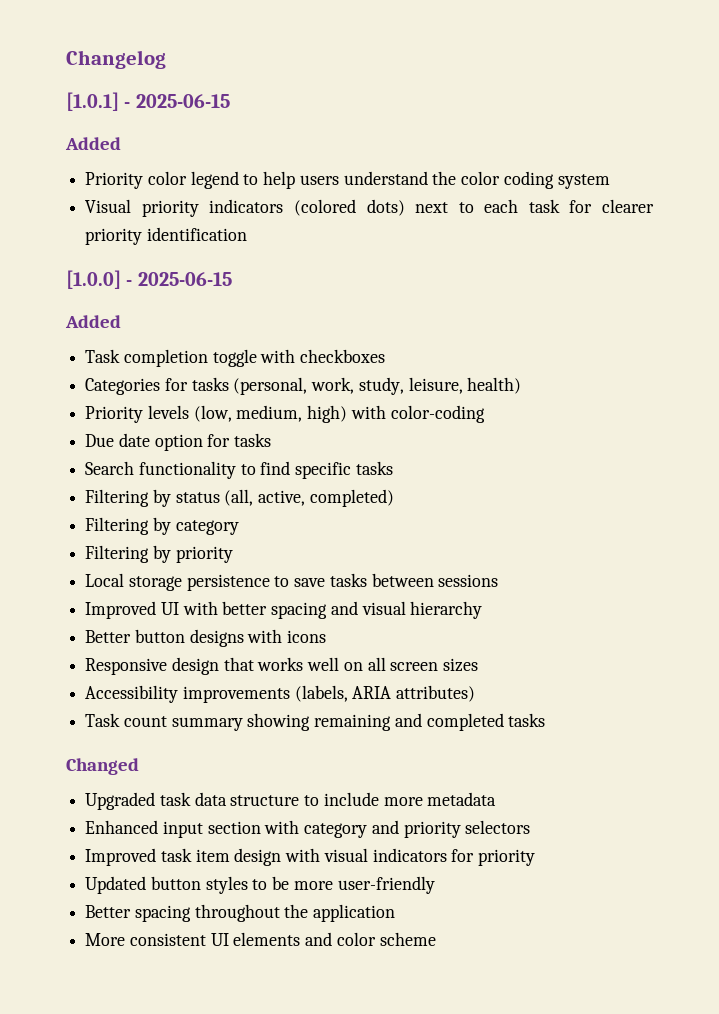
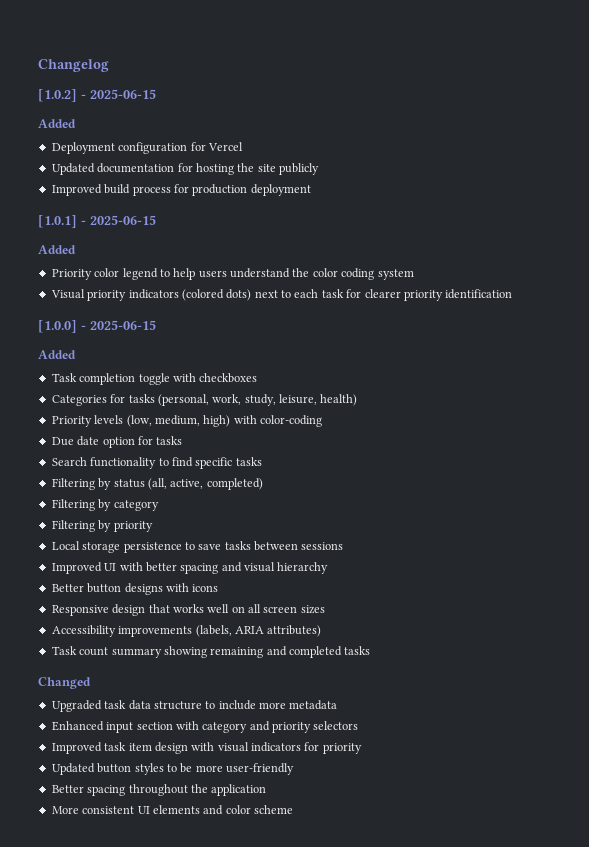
+ [1.0.2] - 2025-06-15
+ Added
+ Deployment configuration for Vercel
+ Updated documentation for hosting the site publicly
+ Improved build process for production deployment

